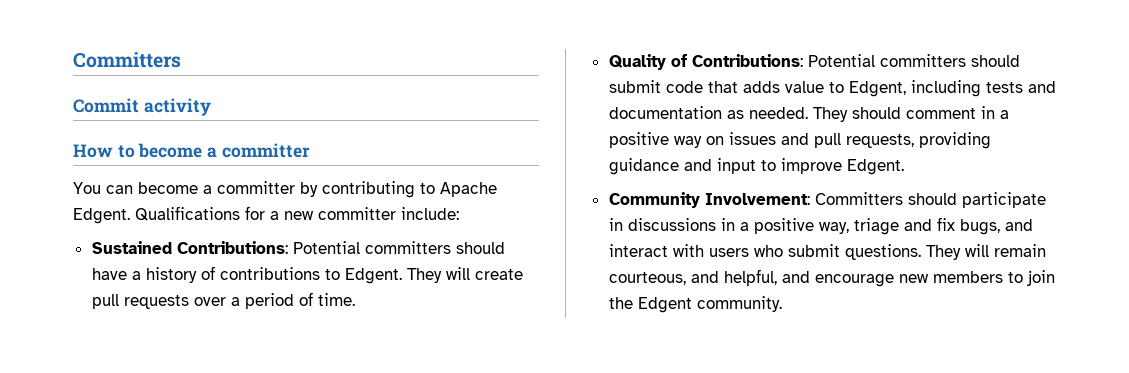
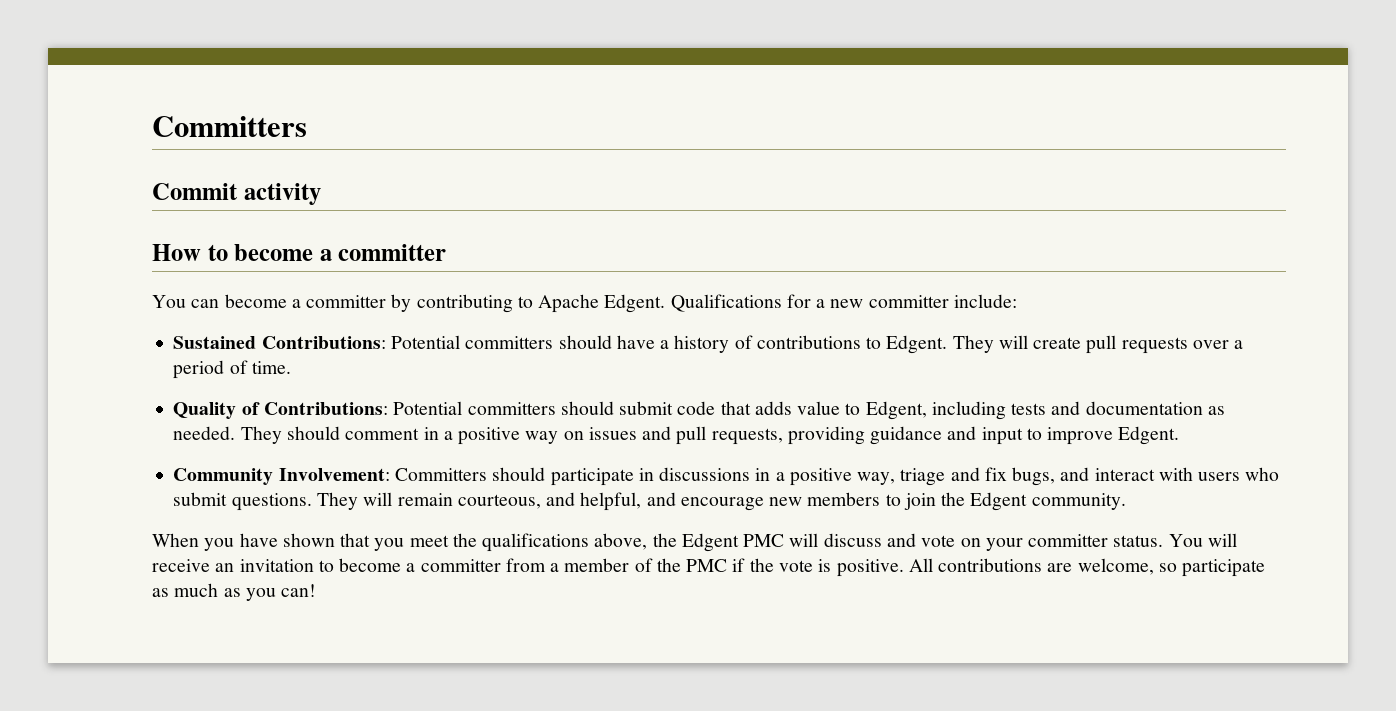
+ When you have shown that you meet the qualifications above, the Edgent PMC will discuss and vote on your committer status. You will receive an invitation to become a committer from a member of the PMC if the vote is positive. All contributions are welcome, so participate as much as you can!

